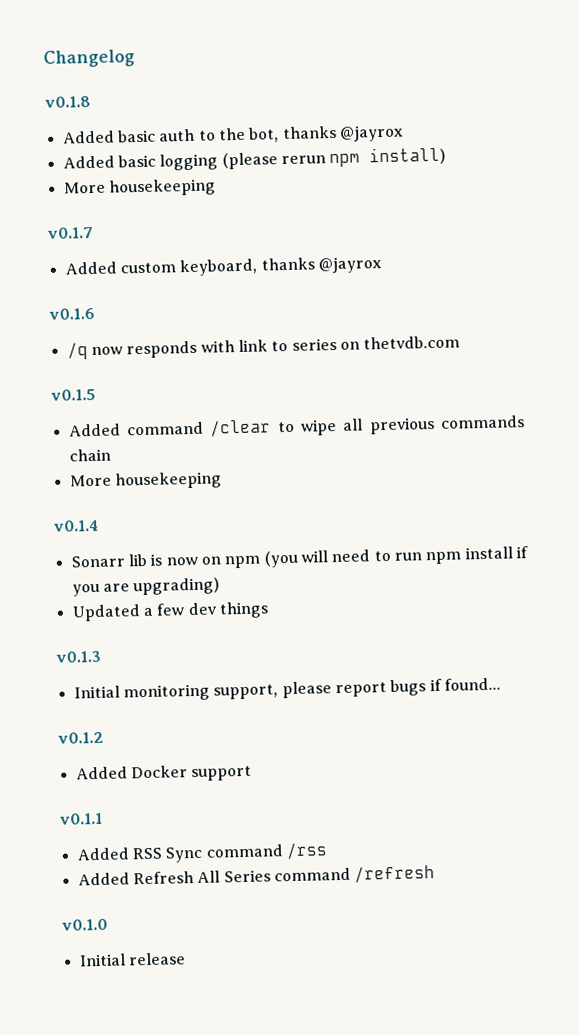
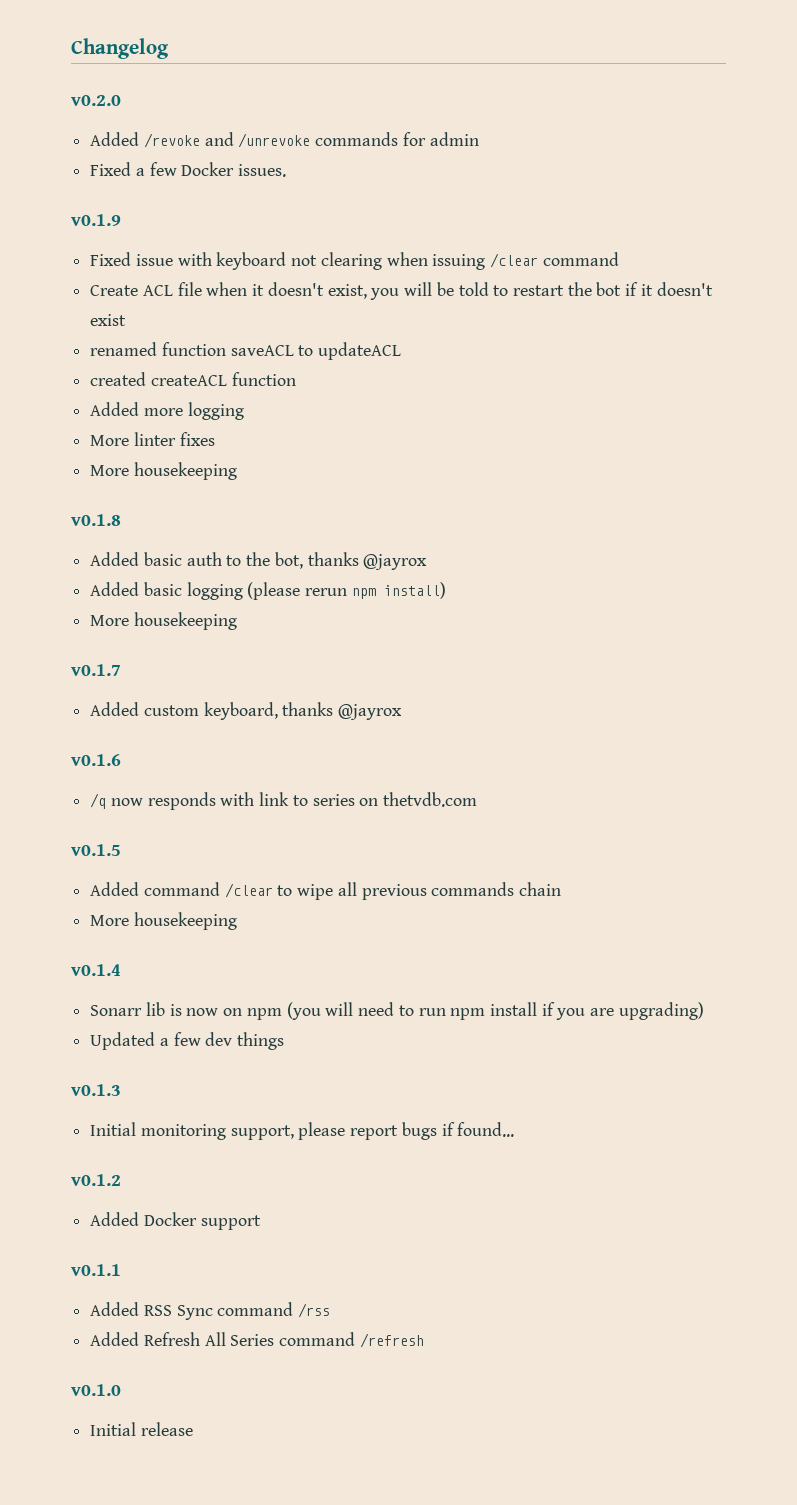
+ v0.2.0
+ Added /revoke and /unrevoke commands for admin
+ Fixed a few Docker issues.
+ v0.1.9
+ Fixed issue with keyboard not clearing when issuing /clear command
+ Create ACL file when it doesn't exist, you will be told to restart the bot if it doesn't exist
+ renamed function saveACL to updateACL
+ created createACL function
+ Added more logging
+ More linter fixes
+ More housekeeping

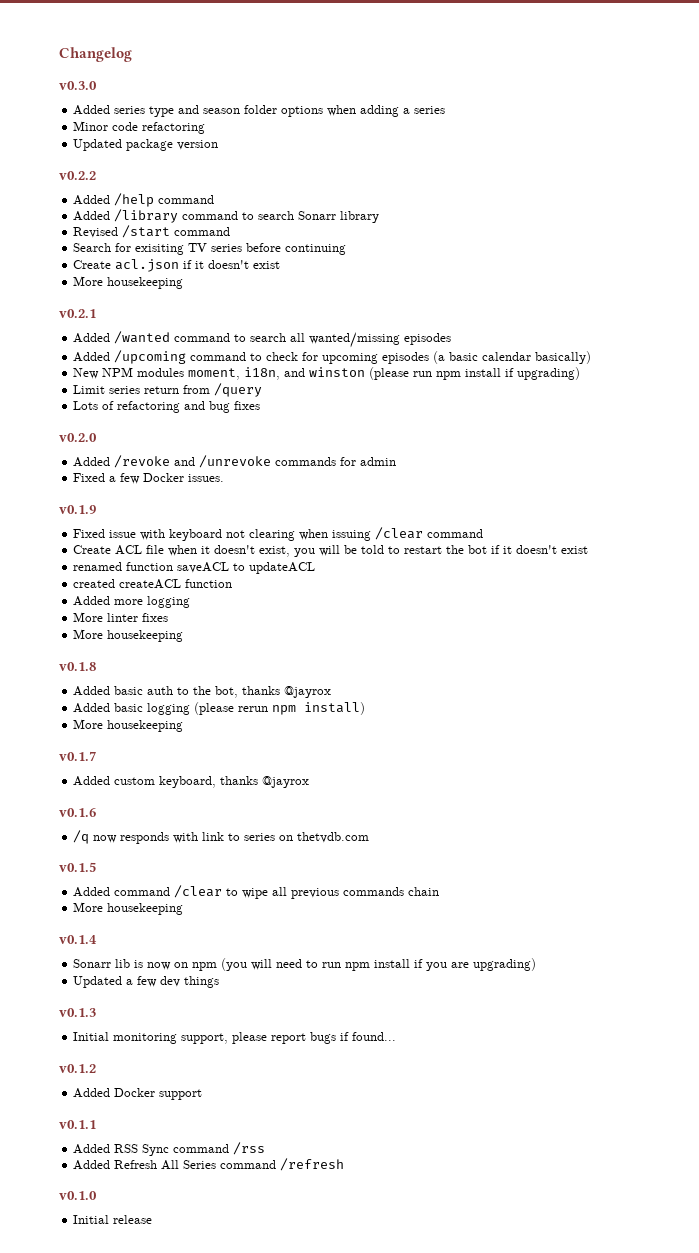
+ v0.3.0
+ Added series type and season folder options when adding a series
+ Minor code refactoring
+ Updated package version
+ v0.2.2
+ Added /help command
+ Added /library command to search Sonarr library
+ Revised /start command
+ Search for exisiting TV series before continuing
+ Create acl.json if it doesn't exist
+ More housekeeping
+ v0.2.1
+ Added /wanted command to search all wanted/missing episodes
+ Added /upcoming command to check for upcoming episodes (a basic calendar basically)
+ New NPM modules moment, i18n, and winston (please run npm install if upgrading)
+ Limit series return from /query
+ Lots of refactoring and bug fixes

